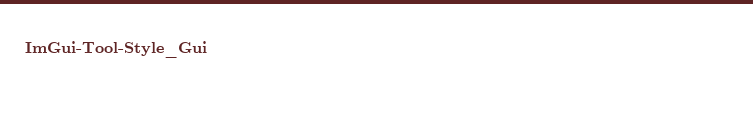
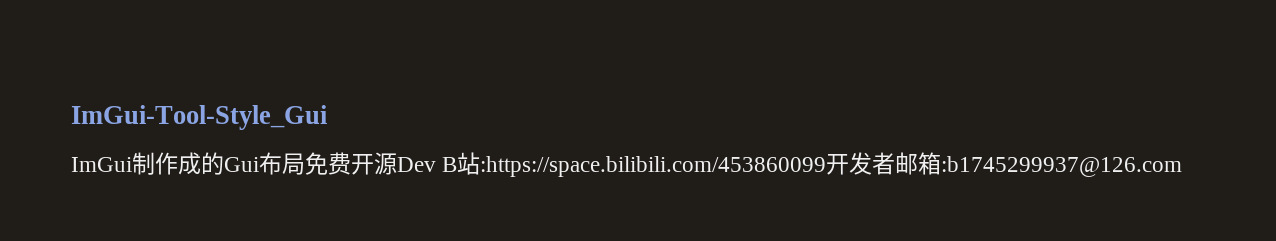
+ ImGui制作成的Gui布局免费开源Dev B站:https://space.bilibili.com/453860099开发者邮箱:b1745299937@126.com

